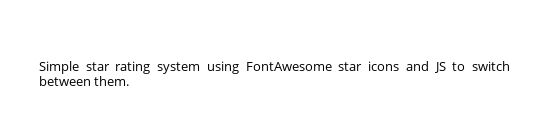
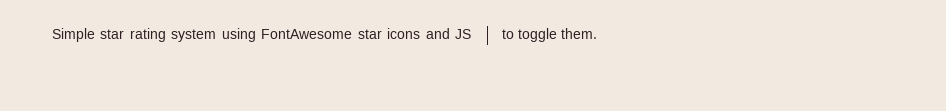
- Simple star rating system using FontAwesome star icons and JS to switch between them.
+ Simple star rating system using FontAwesome star icons and JS to toggle them.

